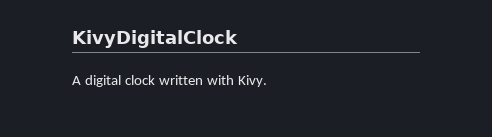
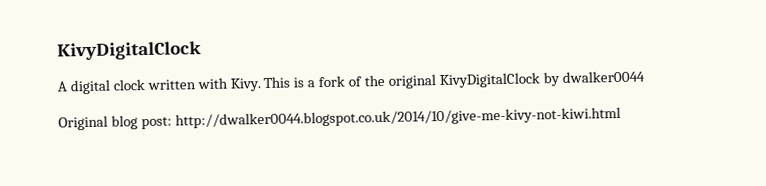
+ This is a fork of the original KivyDigitalClock by dwalker0044
+ Original blog post: http://dwalker0044.blogspot.co.uk/2014/10/give-me-kivy-not-kiwi.html

